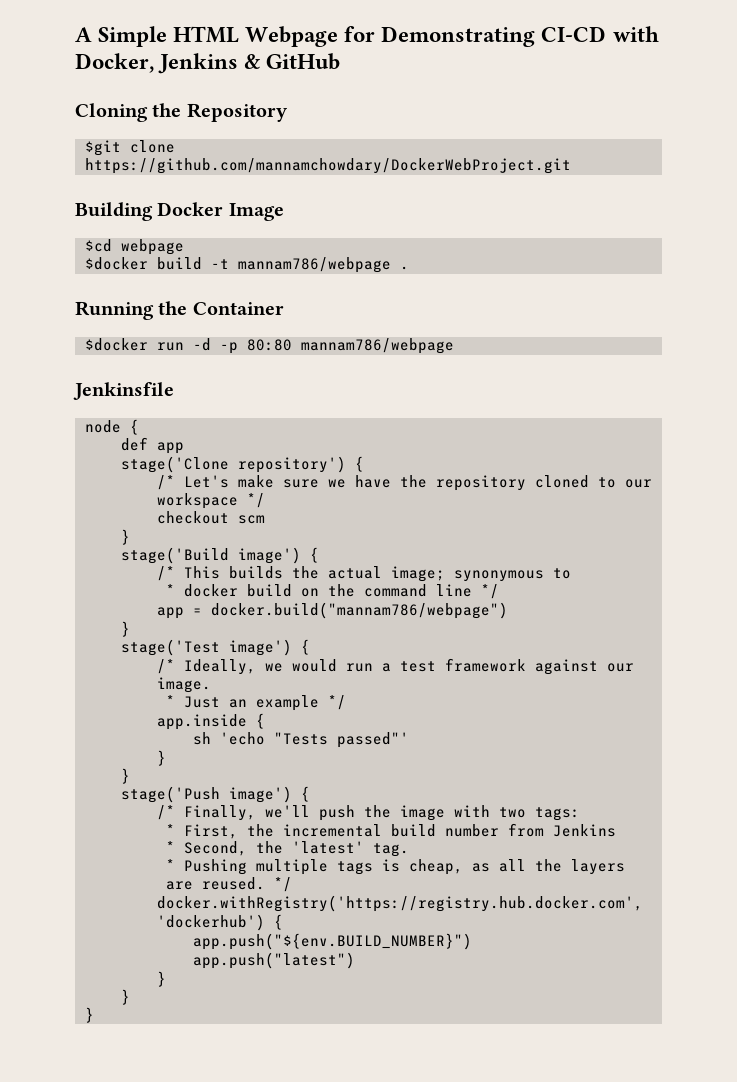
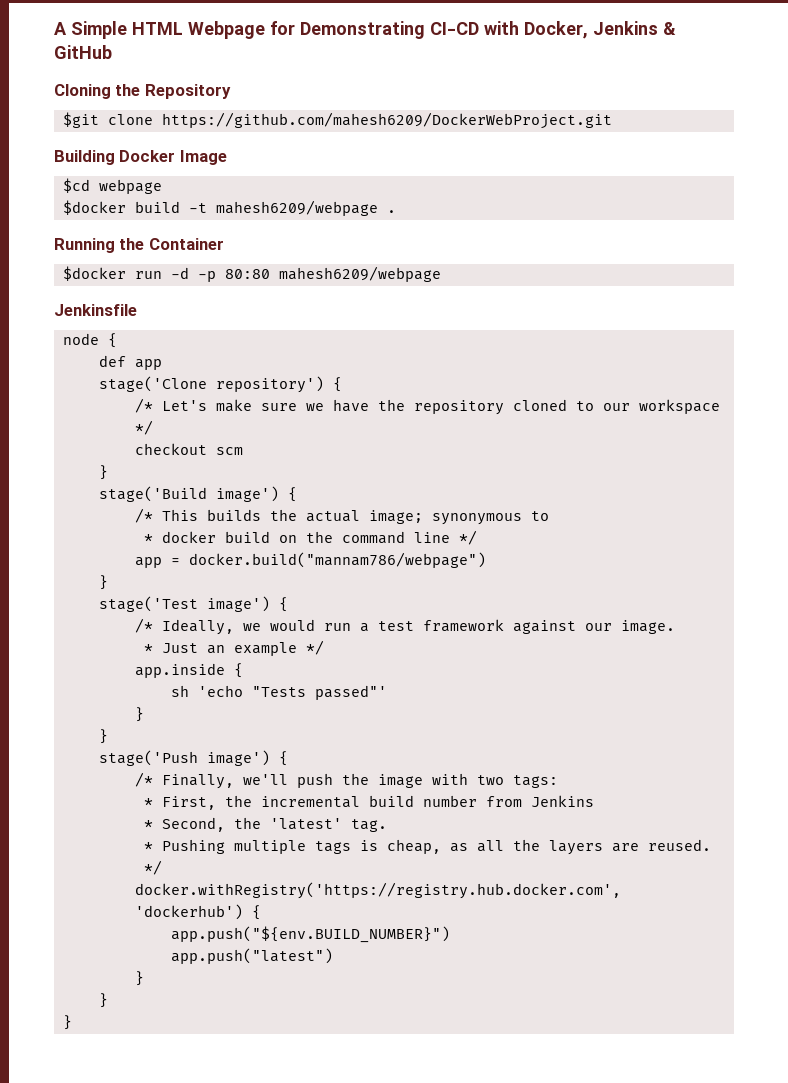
- $git clone https://github.com/mannamchowdary/DockerWebProject.git
+ $git clone https://github.com/mahesh6209/DockerWebProject.git
- $docker build -t mannam786/webpage .
+ $docker build -t mahesh6209/webpage .
- $docker run -d -p 80:80 mannam786/webpage
+ $docker run -d -p 80:80 mahesh6209/webpage

